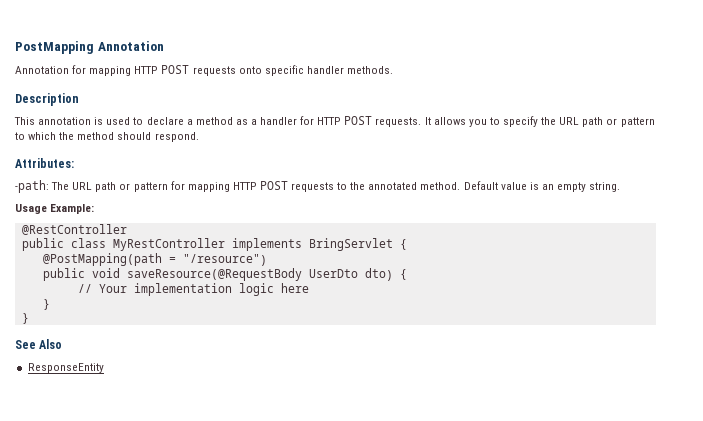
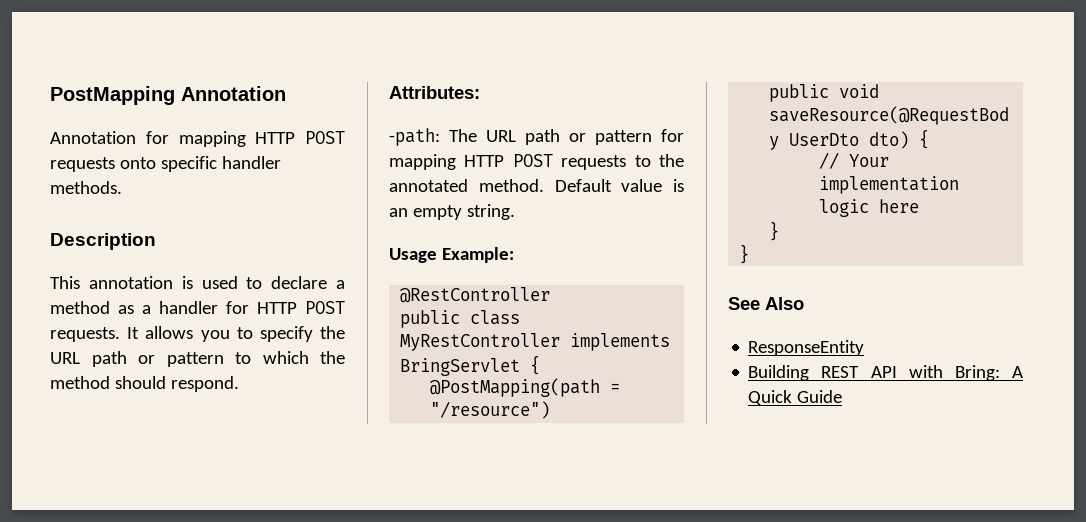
+ Building REST API with Bring: A Quick Guide

